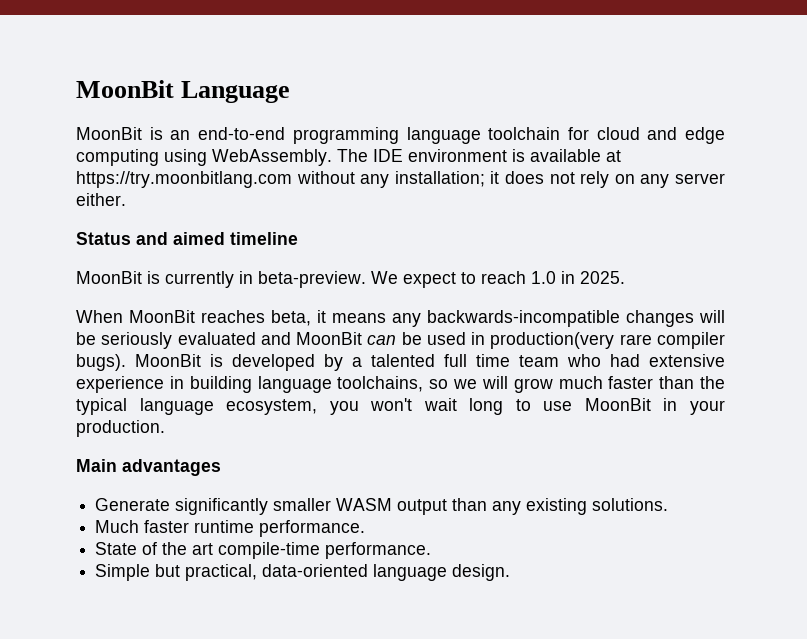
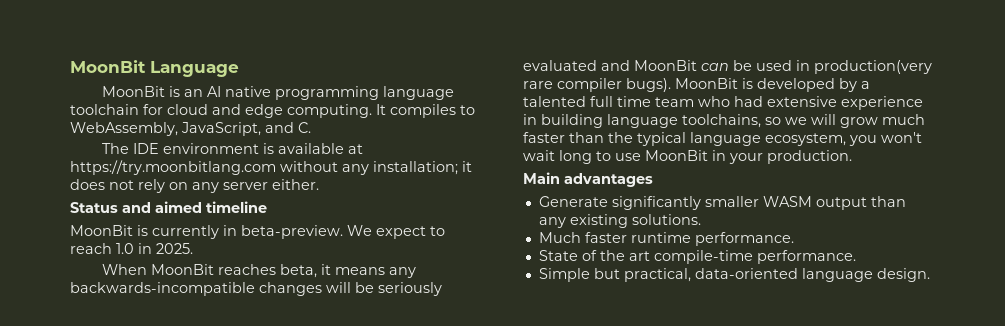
- MoonBit is an end-to-end programming language toolchain for cloud and edge computing using WebAssembly. The IDE environment is available at https://try.moonbitlang.com without any installation; it does not rely on any server either.
+ MoonBit is an AI native programming language toolchain for cloud and edge computing. It compiles to WebAssembly, JavaScript, and C.
+ The IDE environment is available at https://try.moonbitlang.com without any installation; it does not rely on any server either.

